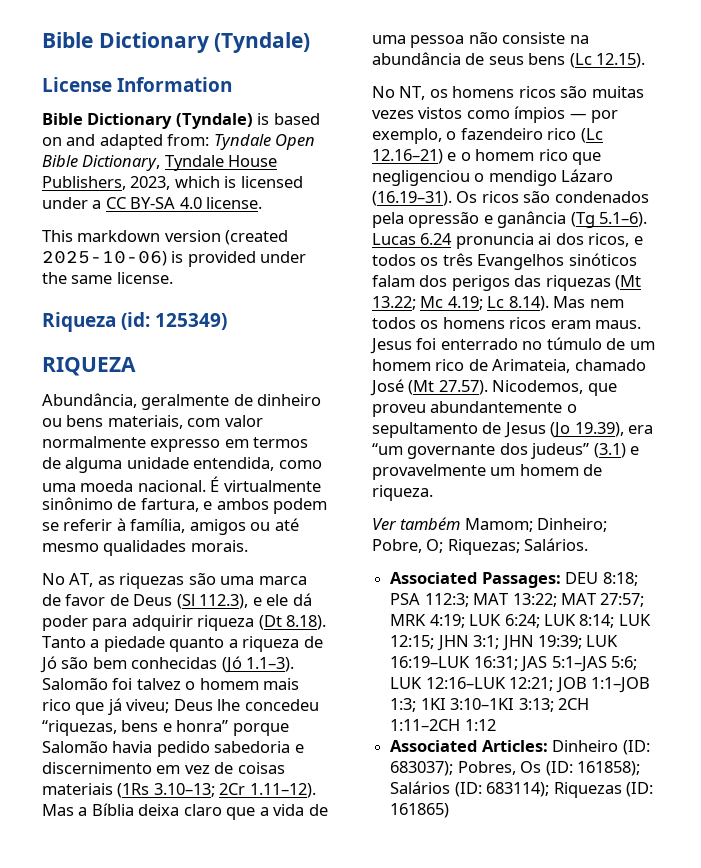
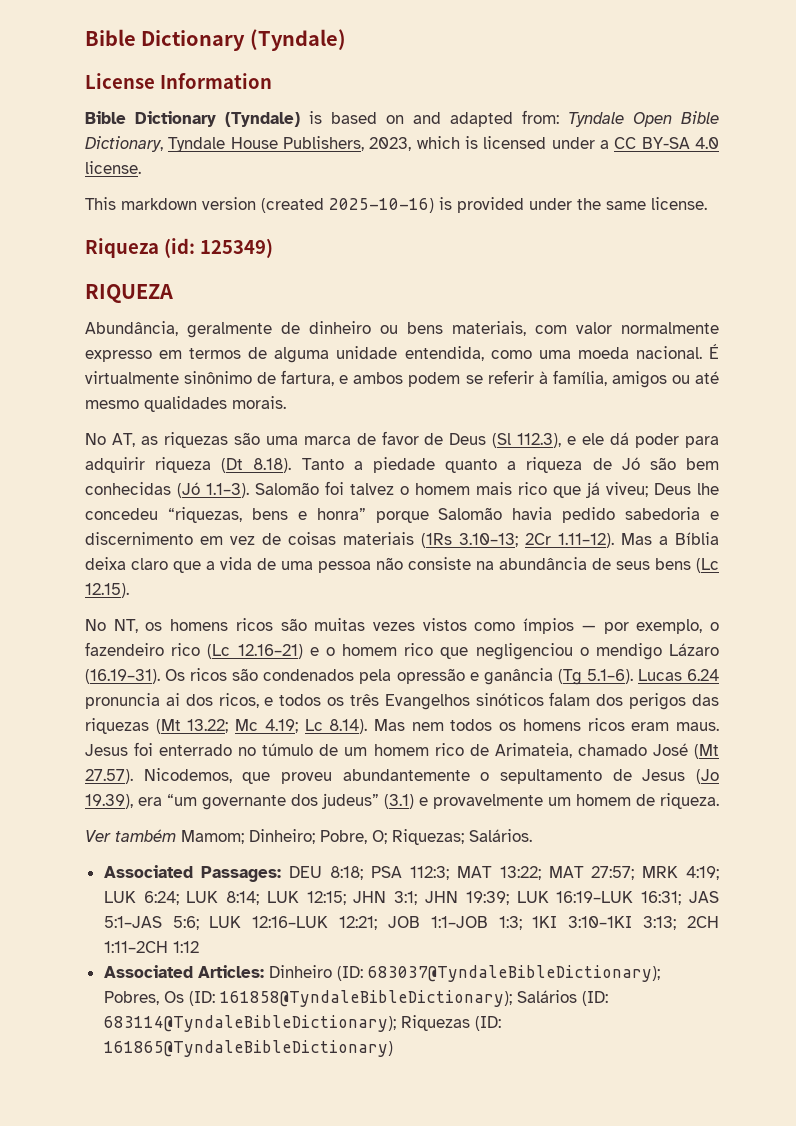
- This markdown version (created 2025-10-06) is provided under the same license.
+ This markdown version (created 2025-10-16) is provided under the same license.
- Associated Articles: Dinheiro (ID: 683037); Pobres, Os (ID: 161858); Salários (ID: 683114); Riquezas (ID: 161865)
+ Associated Articles: Dinheiro (ID: 683037@TyndaleBibleDictionary); Pobres, Os (ID: 161858@TyndaleBibleDictionary); Salários (ID: 683114@TyndaleBibleDictionary); Riquezas (ID: 161865@TyndaleBibleDictionary)

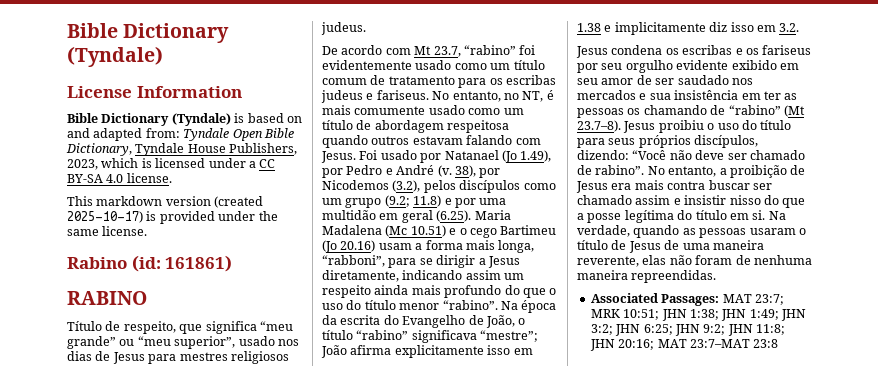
- This markdown version (created 2025-10-16) is provided under the same license.
+ This markdown version (created 2025-10-17) is provided under the same license.
- Riqueza (id: 125349)
- RIQUEZA
- Abundância, geralmente de dinheiro ou bens materiais, com valor normalmente expresso em termos de alguma unidade entendida, como uma moeda nacional. É virtualmente sinônimo de fartura, e ambos podem se referir à família, amigos ou até mesmo qualidades morais.
- No AT, as riquezas são uma marca de favor de Deus (Sl 112.3), e ele dá poder para adquirir riqueza (Dt 8.18). Tanto a piedade quanto a riqueza de Jó são bem conhecidas (Jó 1.1–3). Salomão foi talvez o homem mais rico que já viveu; Deus lhe concedeu “riquezas, bens e honra” porque Salomão havia pedido sabedoria e discernimento em vez de coisas materiais (1Rs 3.10–13; 2Cr 1.11–12). Mas a Bíblia deixa claro que a vida de uma pessoa não consiste na abundância de seus bens (Lc 12.15).
- No NT, os homens ricos são muitas vezes vistos como ímpios — por exemplo, o fazendeiro rico (Lc 12.16–21) e o homem rico que negligenciou o mendigo Lázaro (16.19–31). Os ricos são condenados pela opressão e ganância (Tg 5.1–6). Lucas 6.24 pronuncia ai dos ricos, e todos os três Evangelhos sinóticos falam dos perigos das riquezas (Mt 13.22; Mc 4.19; Lc 8.14). Mas nem todos os homens ricos eram maus. Jesus foi enterrado no túmulo de um homem rico de Arimateia, chamado José (Mt 27.57). Nicodemos, que proveu abundantemente o sepultamento de Jesus (Jo 19.39), era “um governante dos judeus” (3.1) e provavelmente um homem de riqueza.
- Ver também Mamom; Dinheiro; Pobre, O; Riquezas; Salários.
- Associated Passages: DEU 8:18; PSA 112:3; MAT 13:22; MAT 27:57; MRK 4:19; LUK 6:24; LUK 8:14; LUK 12:15; JHN 3:1; JHN 19:39; LUK 16:19–LUK 16:31; JAS 5:1–JAS 5:6; LUK 12:16–LUK 12:21; JOB 1:1–JOB 1:3; 1KI 3:10–1KI 3:13; 2CH 1:11–2CH 1:12
- Associated Articles: Dinheiro (ID: 683037@TyndaleBibleDictionary); Pobres, Os (ID: 161858@TyndaleBibleDictionary); Salários (ID: 683114@TyndaleBibleDictionary); Riquezas (ID: 161865@TyndaleBibleDictionary)
+ Rabino (id: 161861)
+ RABINO
+ Título de respeito, que significa “meu grande” ou “meu superior”, usado nos dias de Jesus para mestres religiosos judeus.
+ De acordo com Mt 23.7, “rabino” foi evidentemente usado como um título comum de tratamento para os escribas judeus e fariseus. No entanto, no NT, é mais comumente usado como um título de abordagem respeitosa quando outros estavam falando com Jesus. Foi usado por Natanael (Jo 1.49), por Pedro e André (v. 38), por Nicodemos (3.2), pelos discípulos como um grupo (9.2; 11.8) e por uma multidão em geral (6.25). Maria Madalena (Mc 10.51) e o cego Bartimeu (Jo 20.16) usam a forma mais longa, “rabboni”, para se dirigir a Jesus diretamente, indicando assim um respeito ainda mais profundo do que o uso do título menor “rabino”. Na época da escrita do Evangelho de João, o título “rabino” significava “mestre”; João afirma explicitamente isso em 1.38 e implicitamente diz isso em 3.2.
+ Jesus condena os escribas e os fariseus por seu orgulho evidente exibido em seu amor de ser saudado nos mercados e sua insistência em ter as pessoas os chamando de “rabino” (Mt 23.7–8). Jesus proibiu o uso do título para seus próprios discípulos, dizendo: “Você não deve ser chamado de rabino”. No entanto, a proibição de Jesus era mais contra buscar ser chamado assim e insistir nisso do que a posse legítima do título em si. Na verdade, quando as pessoas usaram o título de Jesus de uma maneira reverente, elas não foram de nenhuma maneira repreendidas.
+ Associated Passages: MAT 23:7; MRK 10:51; JHN 1:38; JHN 1:49; JHN 3:2; JHN 6:25; JHN 9:2; JHN 11:8; JHN 20:16; MAT 23:7–MAT 23:8

